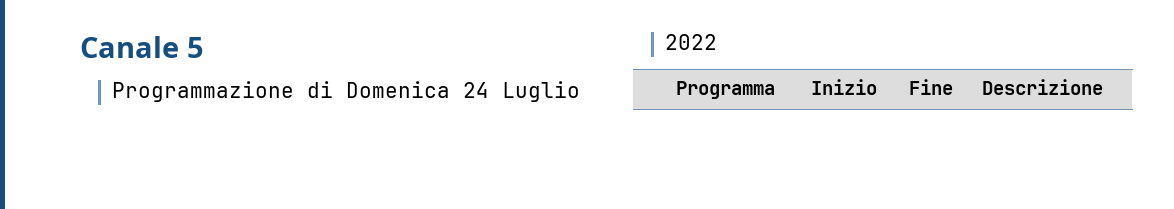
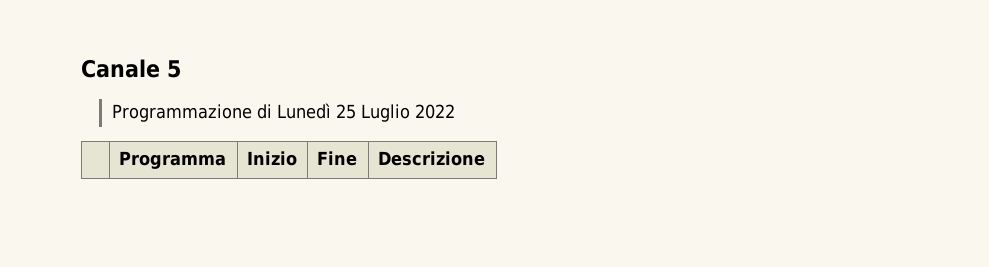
- Programmazione di Domenica 24 Luglio 2022
+ Programmazione di Lunedì 25 Luglio 2022

